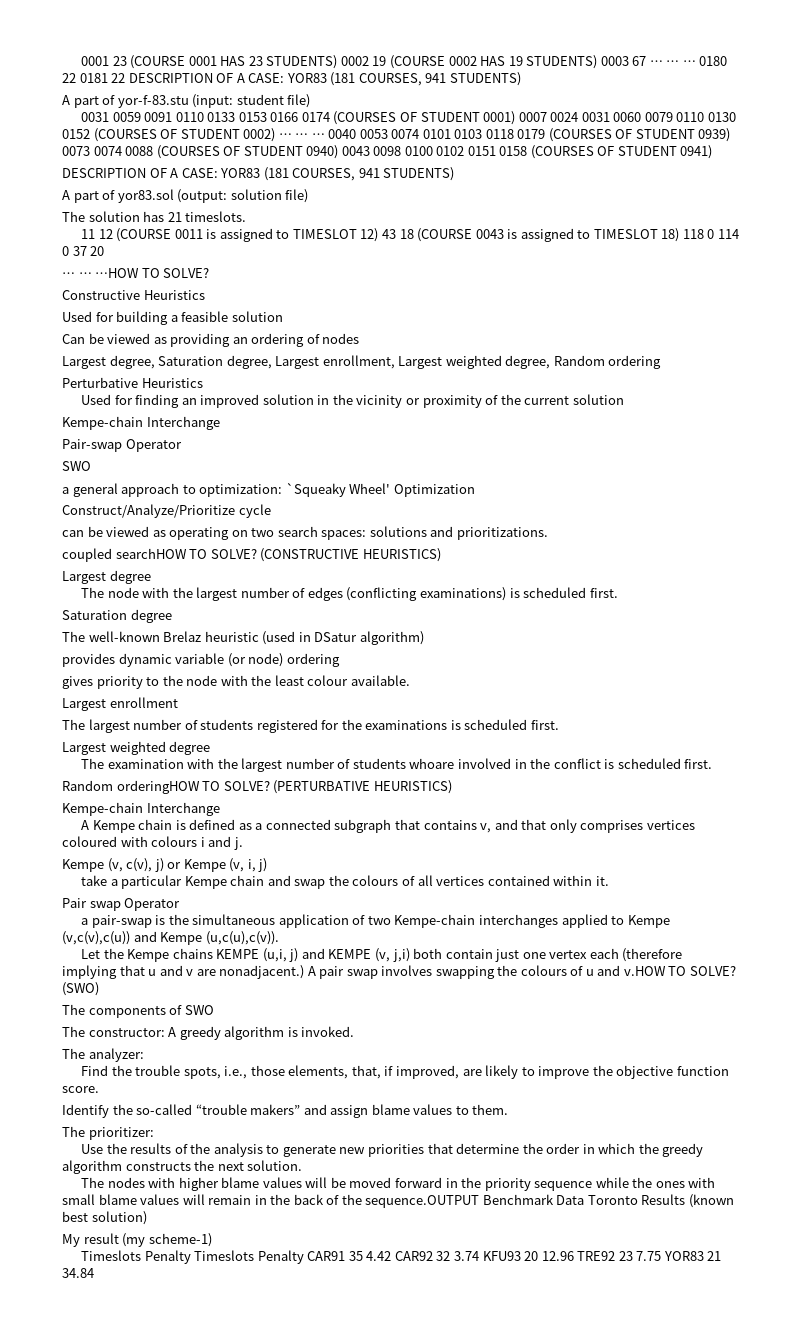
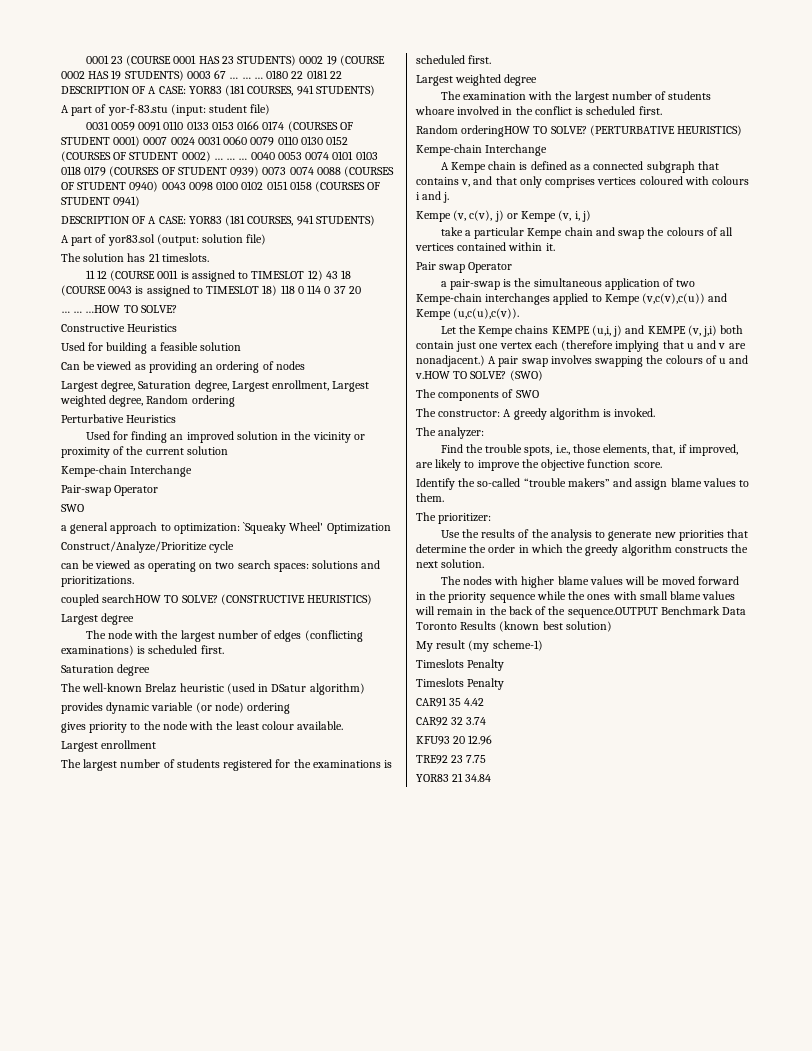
  My result (my scheme-1)
- Timeslots Penalty Timeslots Penalty CAR91 35 4.42 CAR92 32 3.74 KFU93 20 12.96 TRE92 23 7.75 YOR83 21 34.84
+ Timeslots Penalty
+ Timeslots Penalty
+ CAR91 35 4.42
+ CAR92 32 3.74
+ KFU93 20 12.96
+ TRE92 23 7.75
+ YOR83 21 34.84

